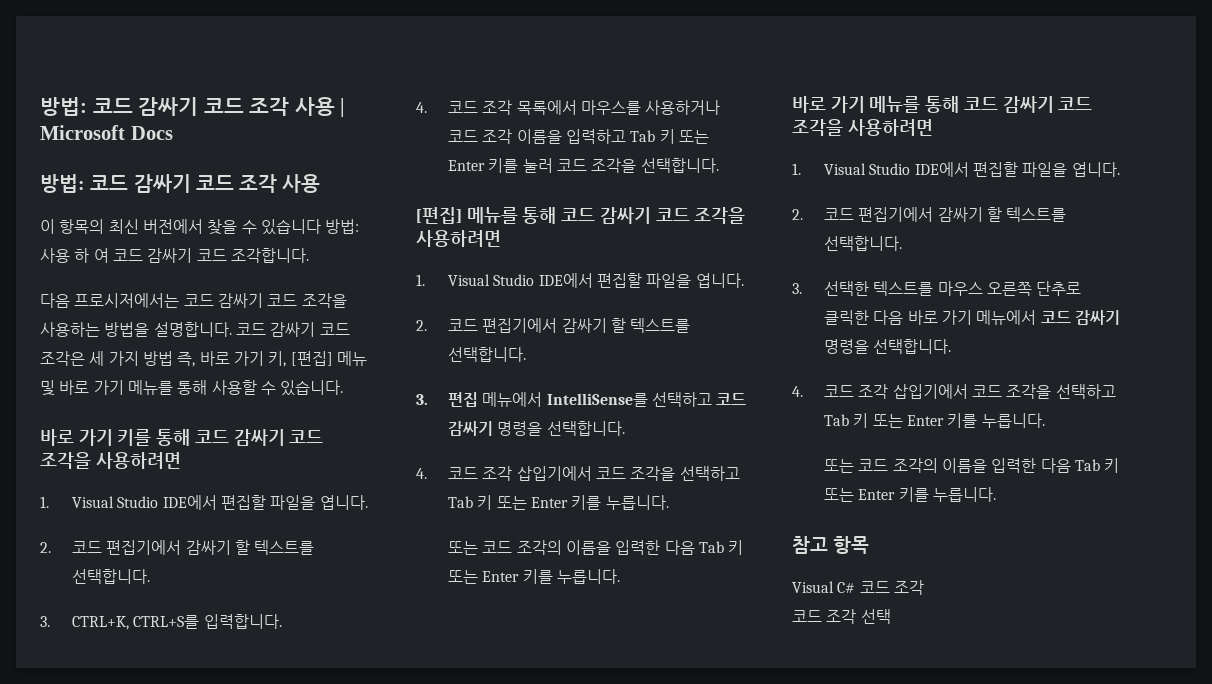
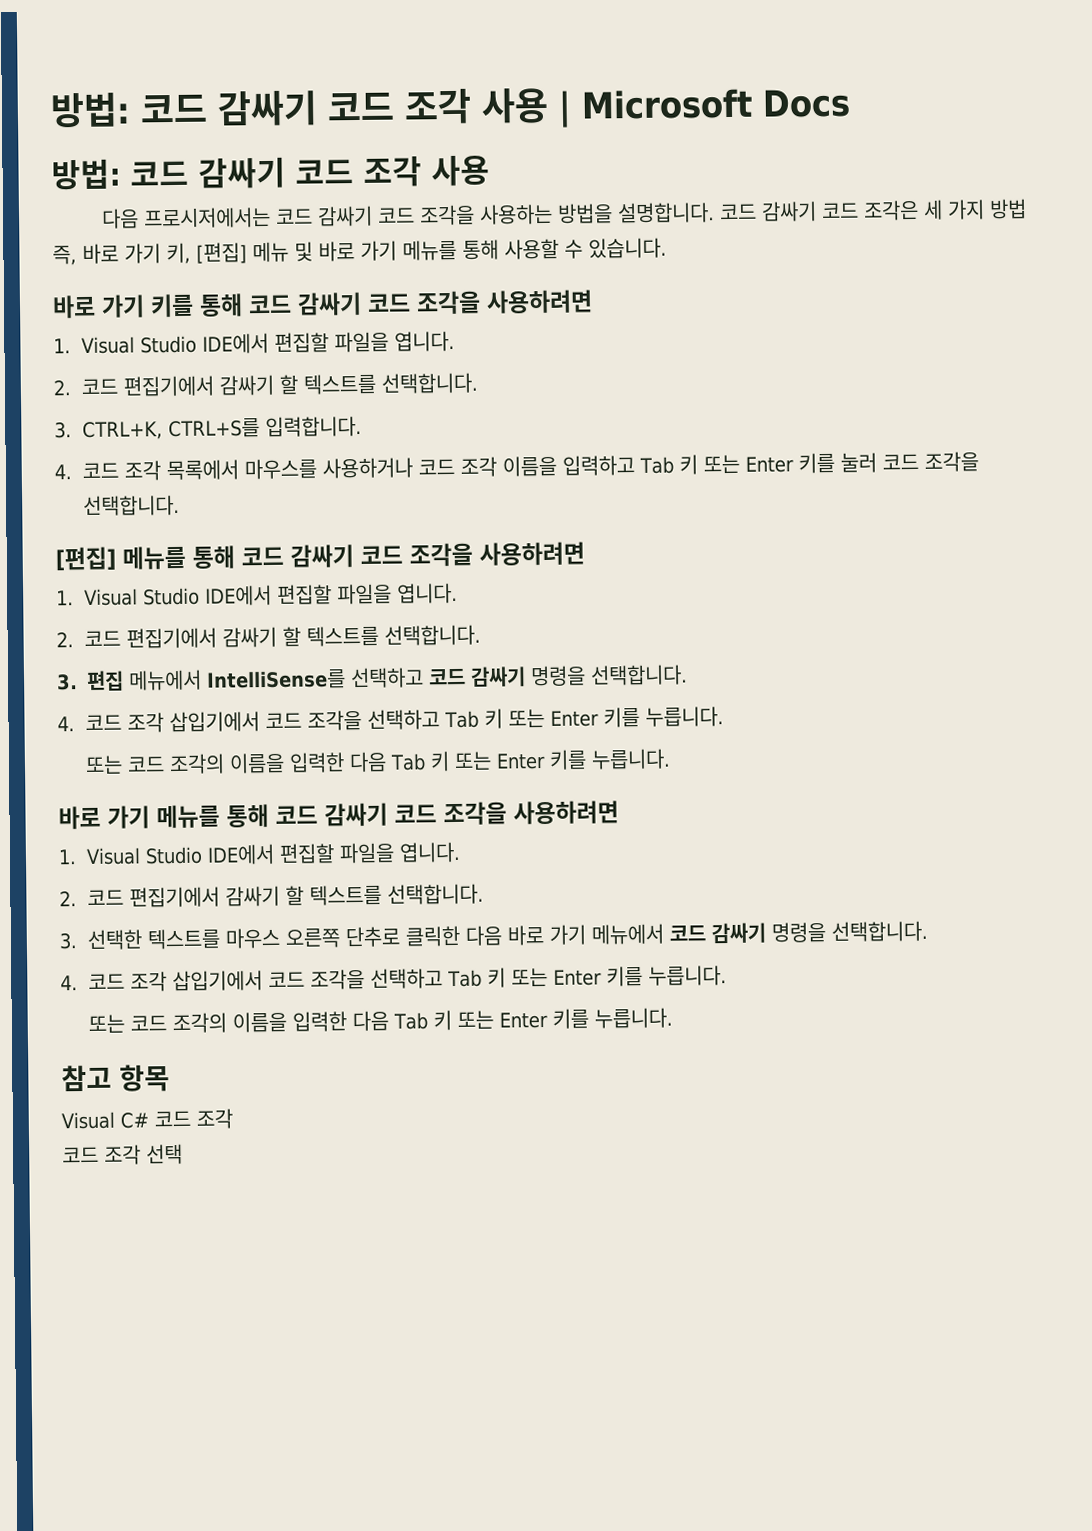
- 이 항목의 최신 버전에서 찾을 수 있습니다 방법: 사용 하 여 코드 감싸기 코드 조각합니다.

